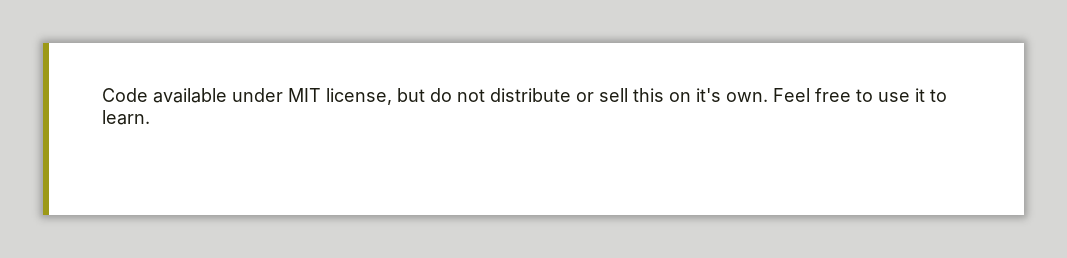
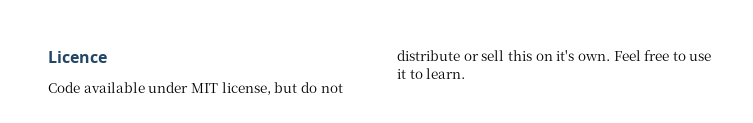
+ Licence

